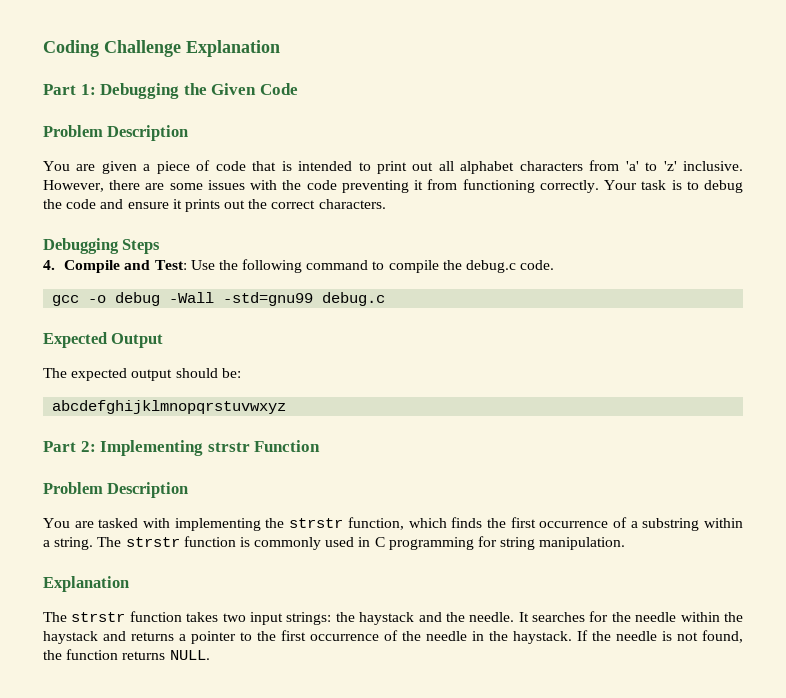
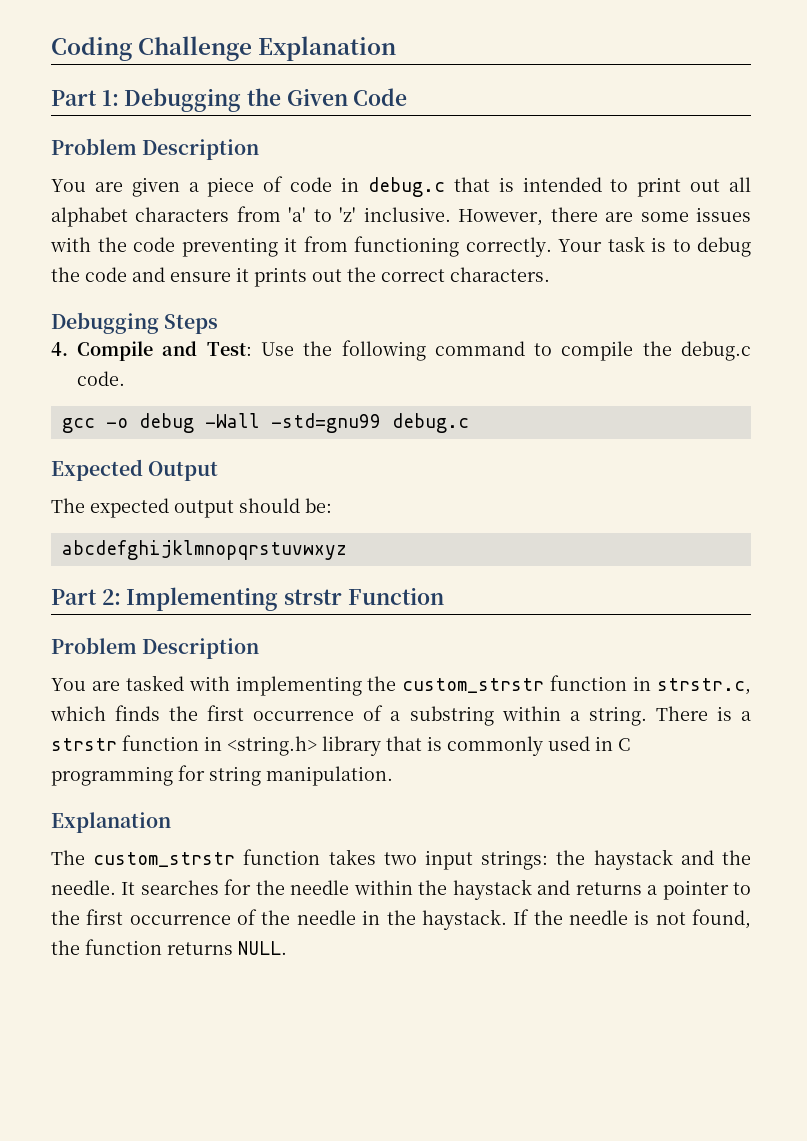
- You are given a piece of code that is intended to print out all alphabet characters from 'a' to 'z' inclusive.
+ You are given a piece of code in debug.c that is intended to print out all alphabet characters from 'a' to 'z' inclusive.
- You are tasked with implementing the strstr function, which finds the first occurrence of a substring within a string.
+ You are tasked with implementing the custom_strstr function in strstr.c, which finds the first occurrence of a substring within a string.
- The strstr function is commonly used in C programming for string manipulation.
+ There is a strstr function in <string.h> library that is commonly used in C programming for string manipulation.
- The strstr function takes two input strings: the haystack and the needle.
+ The custom_strstr function takes two input strings: the haystack and the needle.

